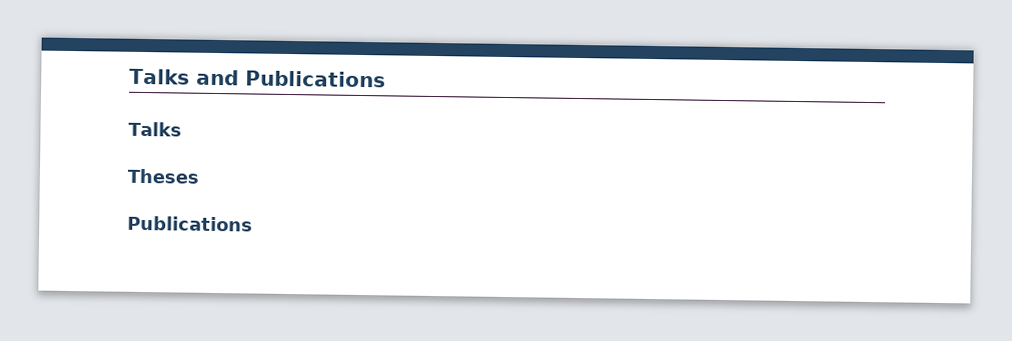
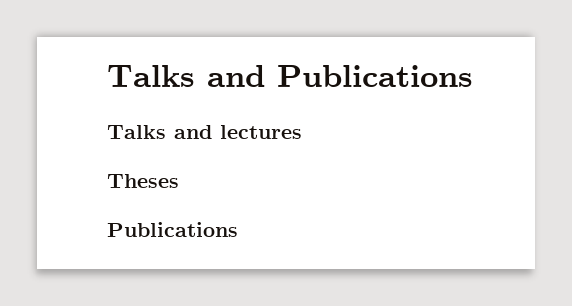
  Talks and Publications
- Talks
+ Talks and lectures

